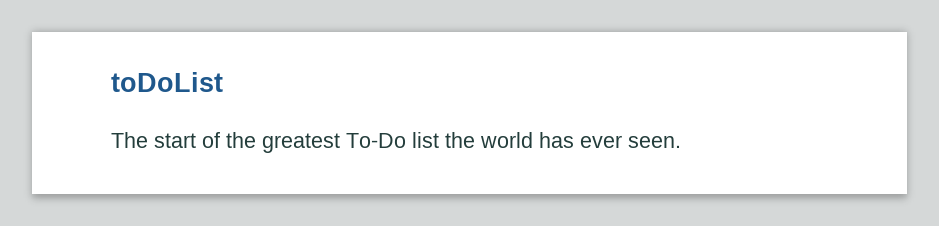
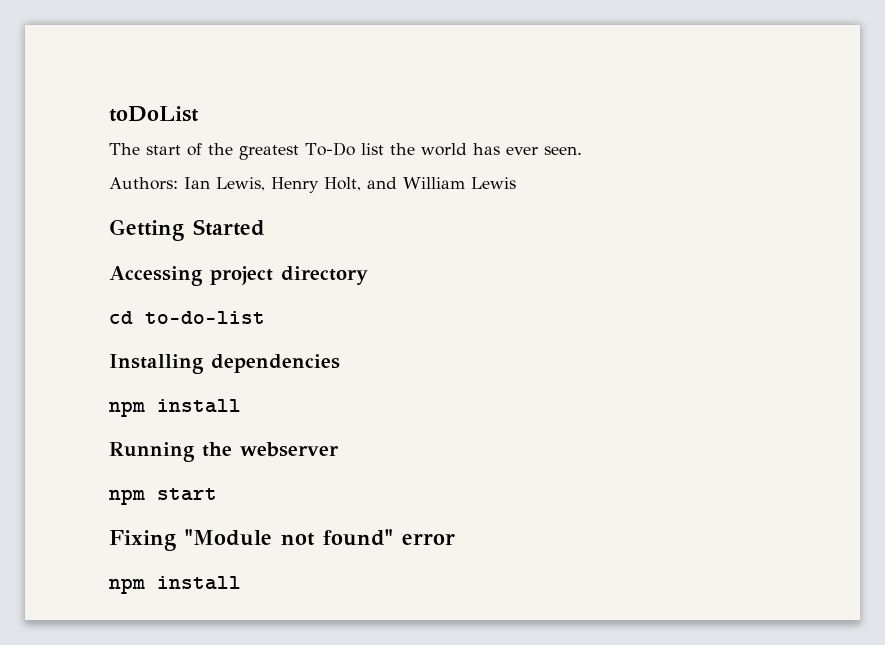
+ Authors: Ian Lewis, Henry Holt, and William Lewis
+ Getting Started
+ Accessing project directory
+ cd to-do-list
+ Installing dependencies
+ npm install
+ Running the webserver
+ npm start
+ Fixing "Module not found" error
+ npm install

